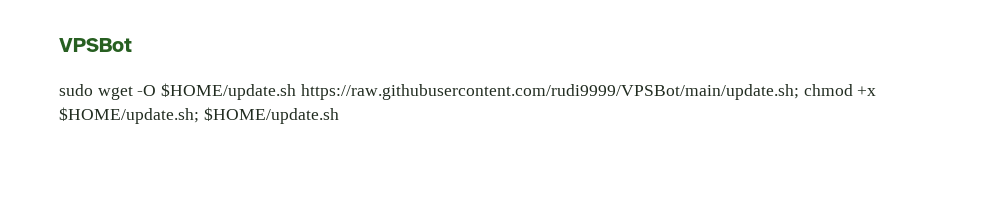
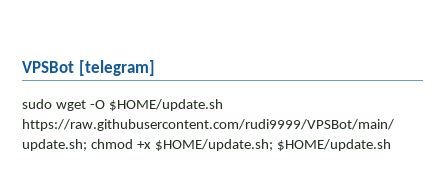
- VPSBot
+ VPSBot [telegram]

